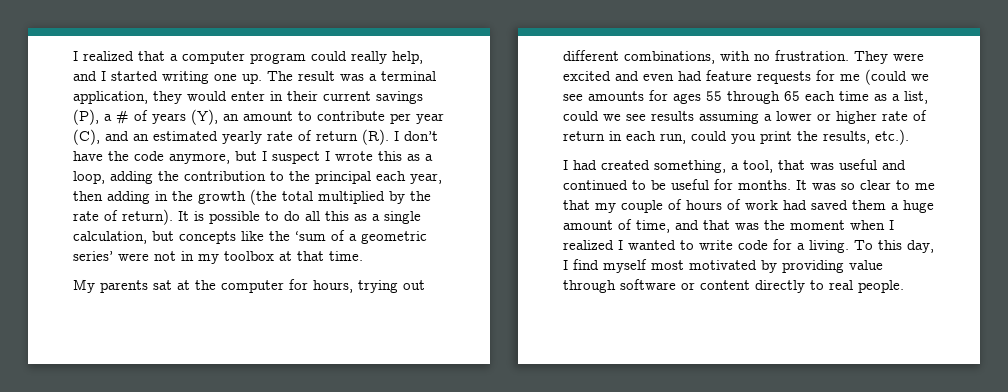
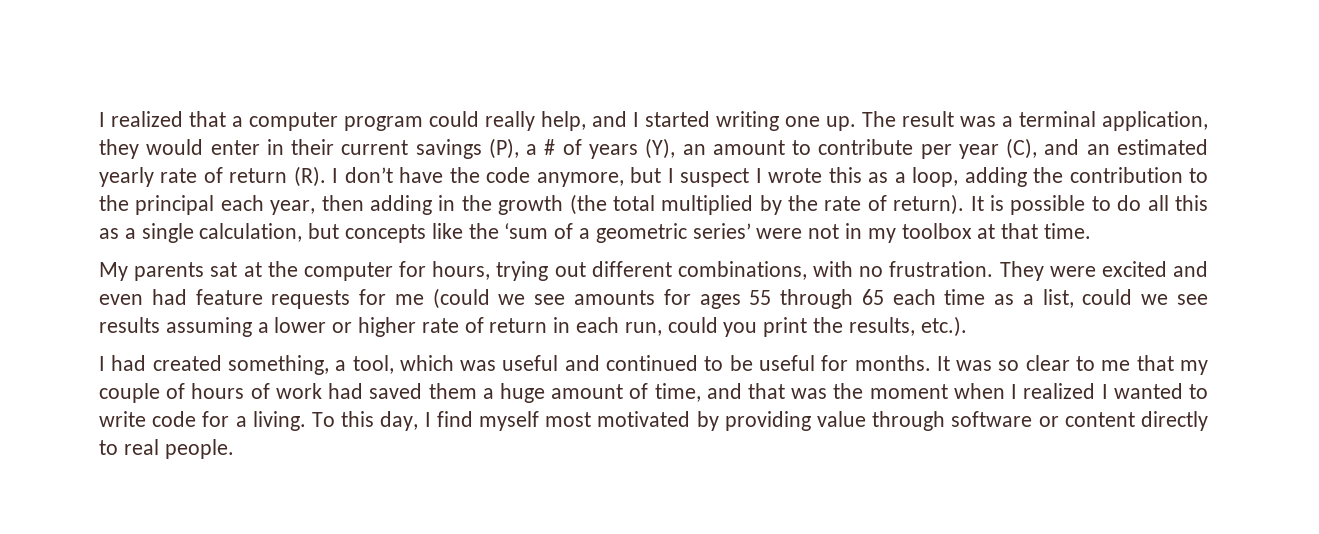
- I had created something, a tool, that was useful and continued to be useful for months.
+ I had created something, a tool, which was useful and continued to be useful for months.

